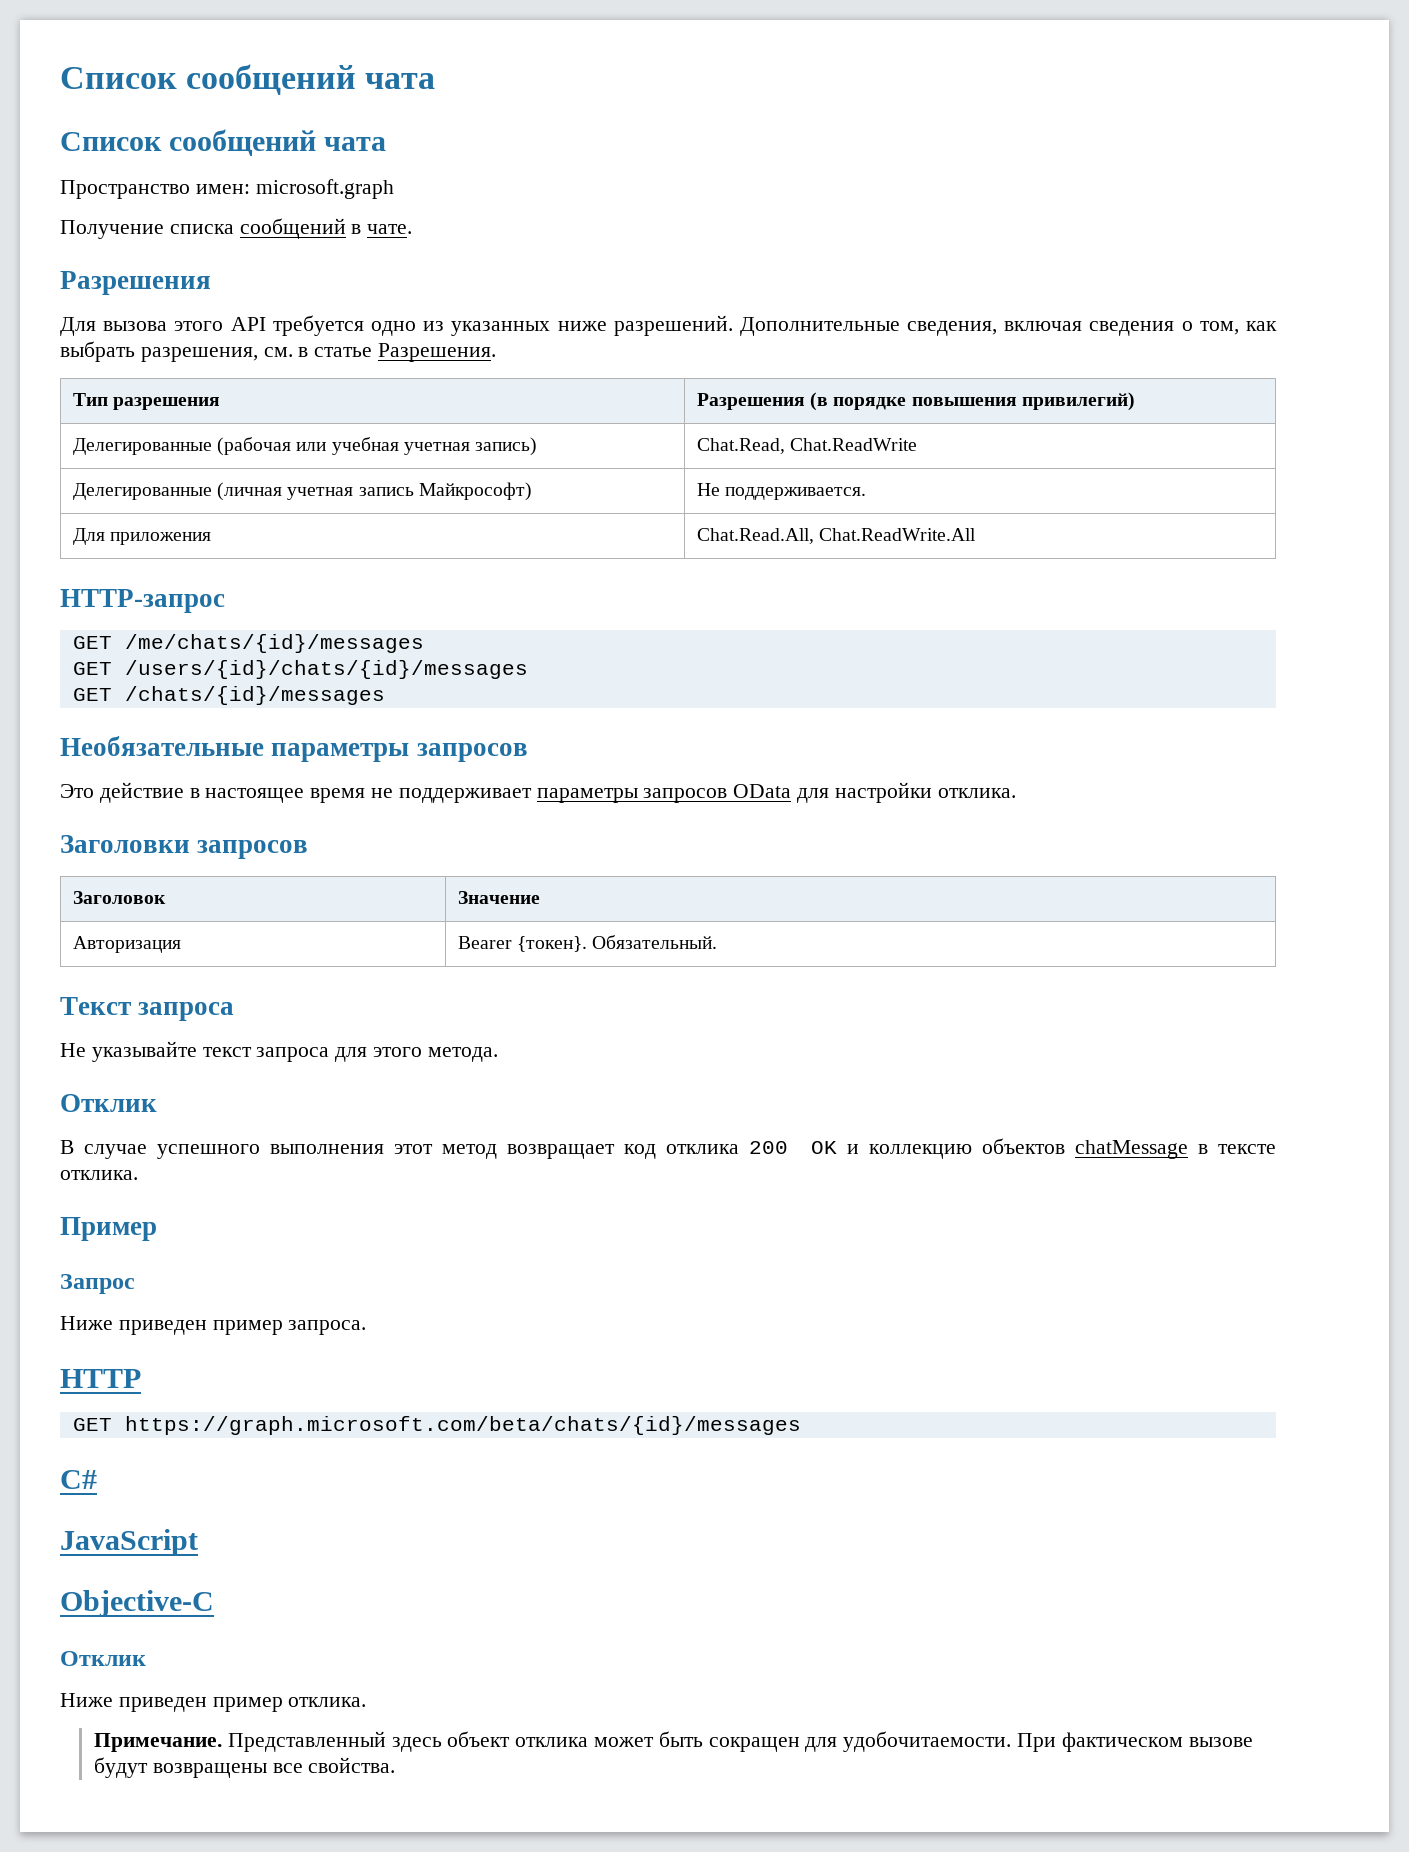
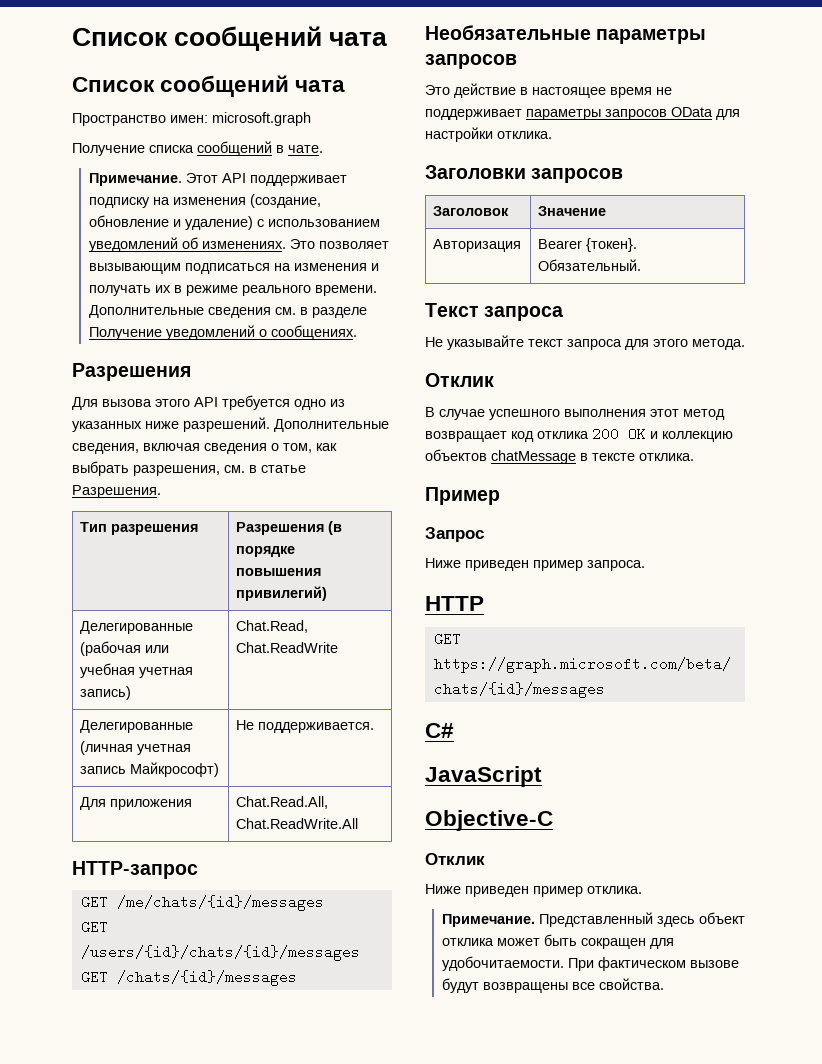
+ Примечание. Этот API поддерживает подписку на изменения (создание, обновление и удаление) с использованием уведомлений об изменениях. Это позволяет вызывающим подписаться на изменения и получать их в режиме реального времени. Дополнительные сведения см. в разделе Получение уведомлений о сообщениях.

